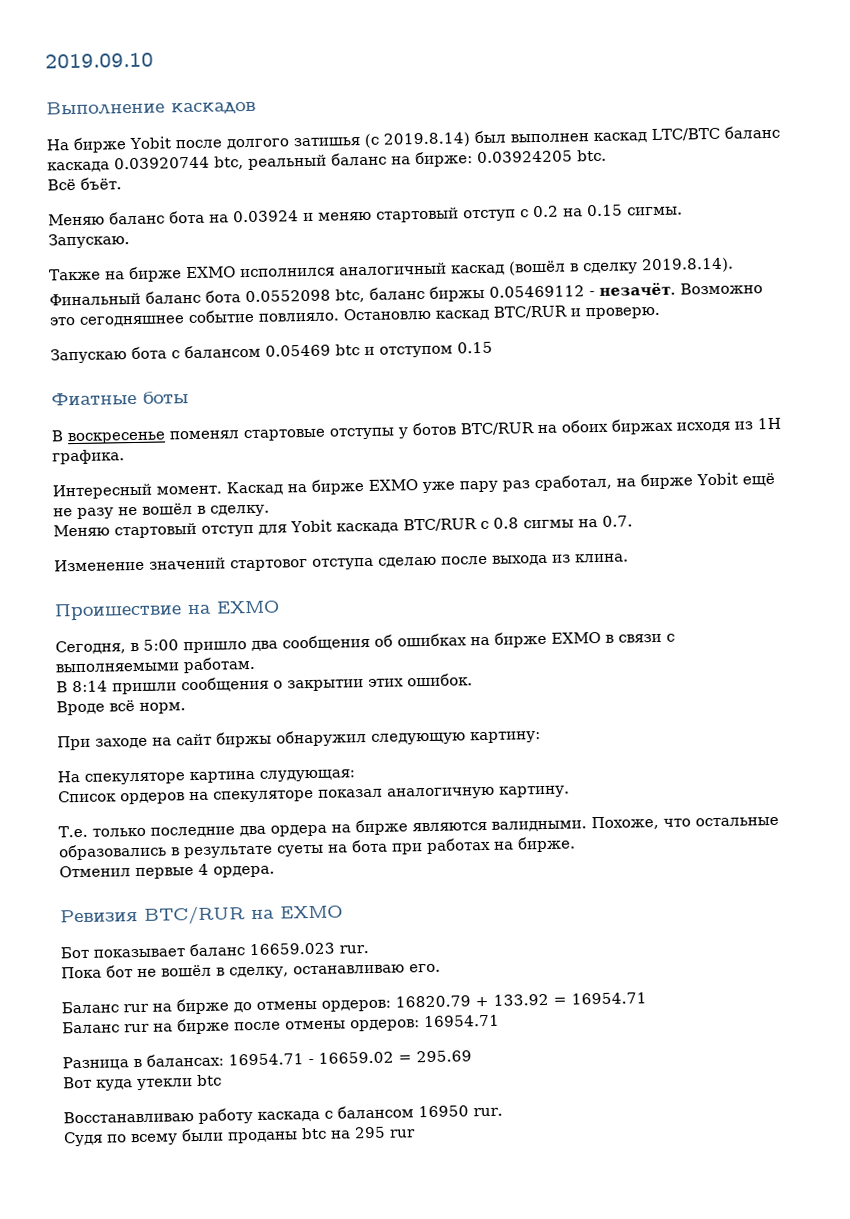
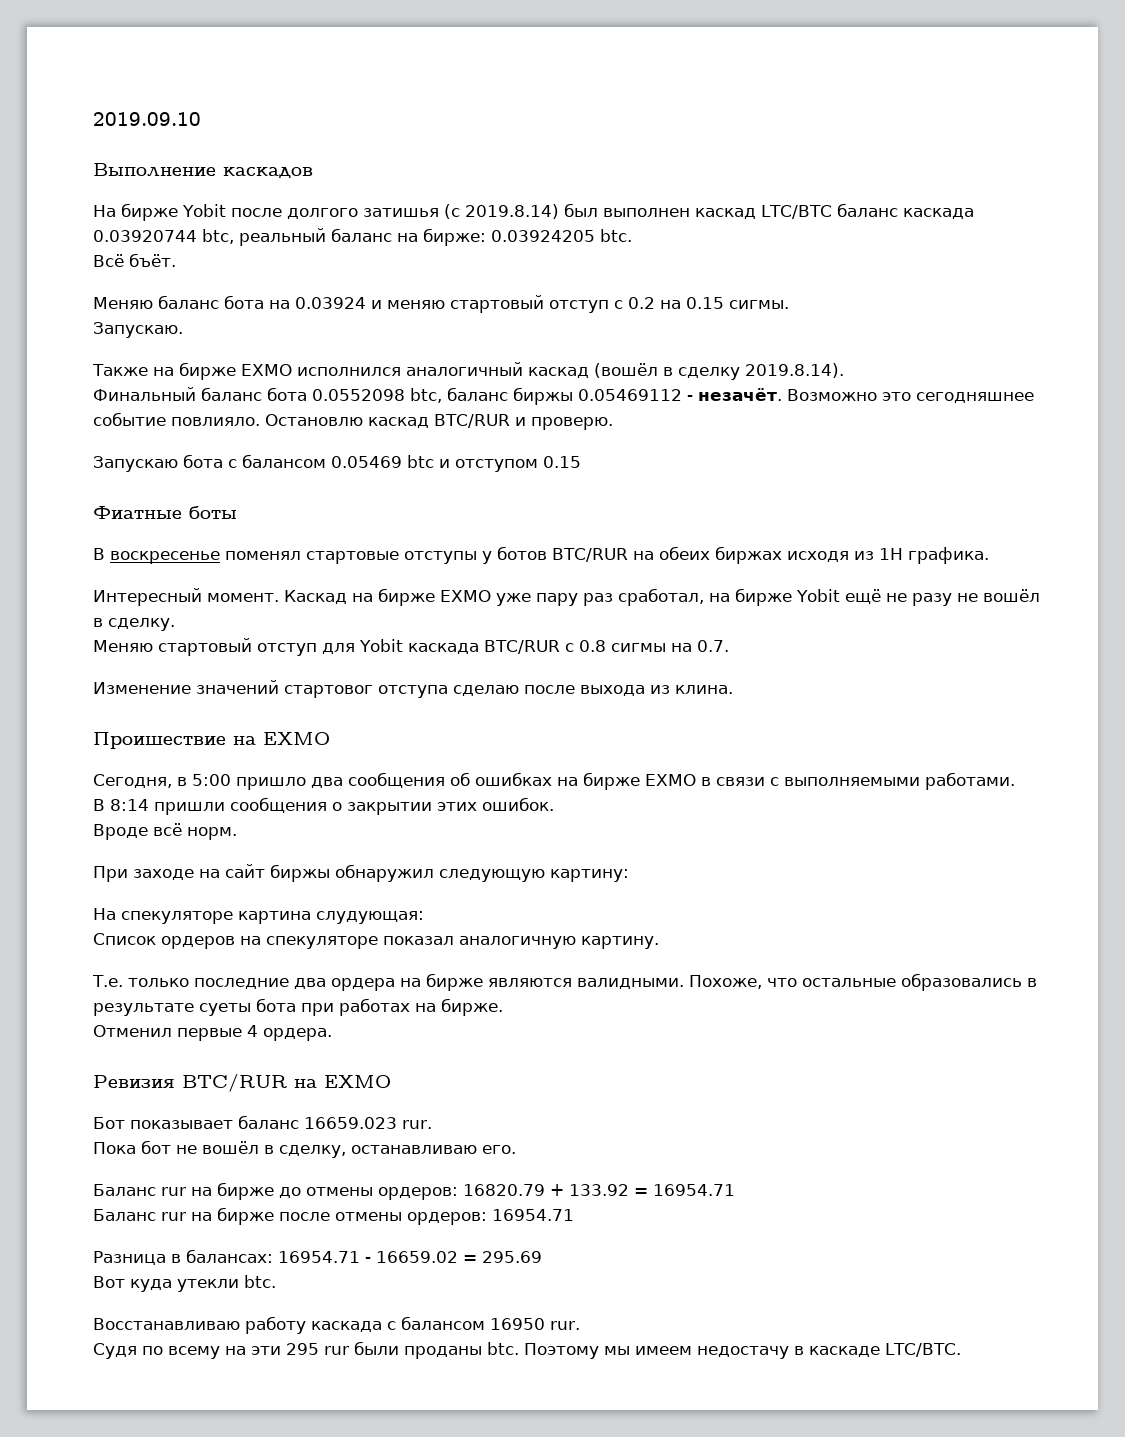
- В воскресенье поменял стартовые отступы у ботов BTC/RUR на обоих биржах исходя из 1H графика.
+ В воскресенье поменял стартовые отступы у ботов BTC/RUR на обеих биржах исходя из 1H графика.
- Сегодня, в 5:00 пришло два сообщения об ошибках на бирже EXMO в связи с выполняемыми работам.
+ Сегодня, в 5:00 пришло два сообщения об ошибках на бирже EXMO в связи с выполняемыми работами.
- Похоже, что остальные образовались в результате суеты на бота при работах на бирже.
+ Похоже, что остальные образовались в результате суеты бота при работах на бирже.
- Вот куда утекли btc
+ Вот куда утекли btc.
- Судя по всему были проданы btc на 295 rur
+ Судя по всему на эти 295 rur были проданы btc. Поэтому мы имеем недостачу в каскаде LTC/BTC.

